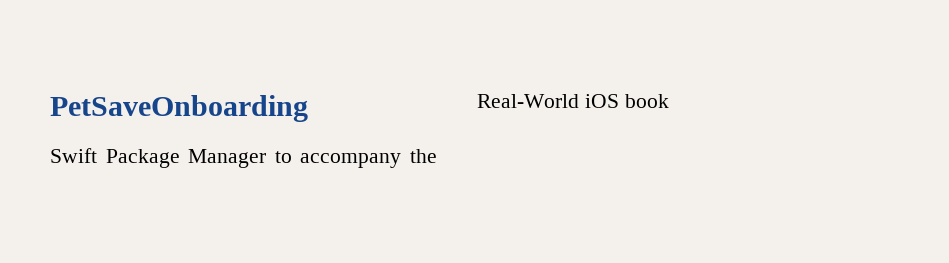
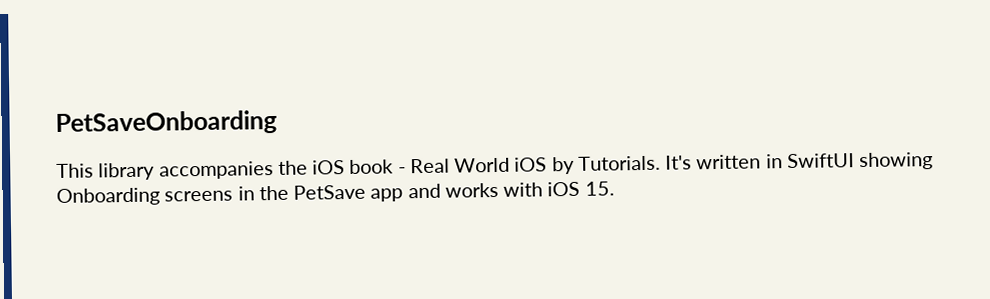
- Swift Package Manager to accompany the Real-World iOS book
+ This library accompanies the iOS book - Real World iOS by Tutorials. It's written in SwiftUI showing Onboarding screens in the PetSave app and works with iOS 15.

